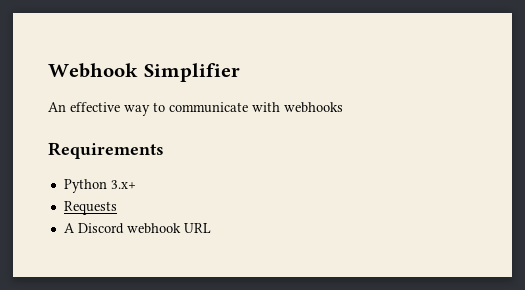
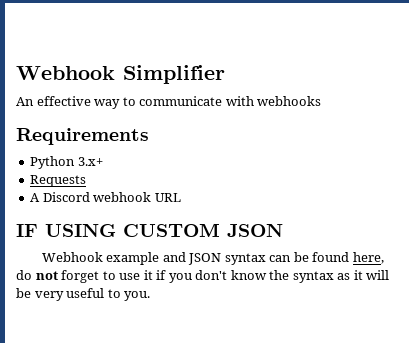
+ IF USING CUSTOM JSON
+ Webhook example and JSON syntax can be found here, do not forget to use it if you don't know the syntax as it will be very useful to you.

